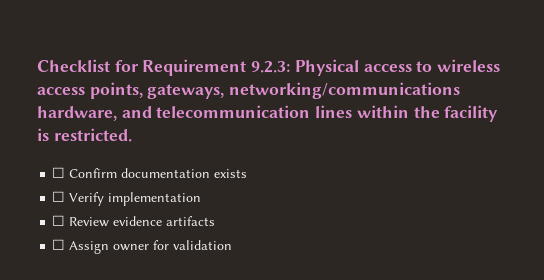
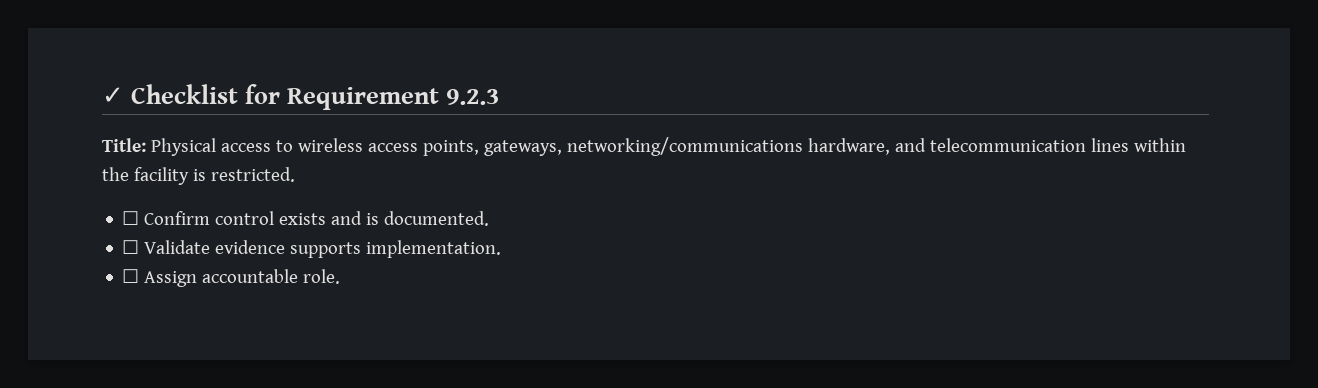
- Checklist for Requirement 9.2.3: Physical access to wireless access points, gateways, networking/communications hardware, and telecommunication lines within the facility is restricted.
+ ✓ Checklist for Requirement 9.2.3
+ Title: Physical access to wireless access points, gateways, networking/communications hardware, and telecommunication lines within the facility is restricted.
- ☐ Confirm documentation exists
- ☐ Verify implementation
- ☐ Review evidence artifacts
+ ☐ Confirm control exists and is documented.
+ ☐ Validate evidence supports implementation.
- ☐ Assign owner for validation
+ ☐ Assign accountable role.

